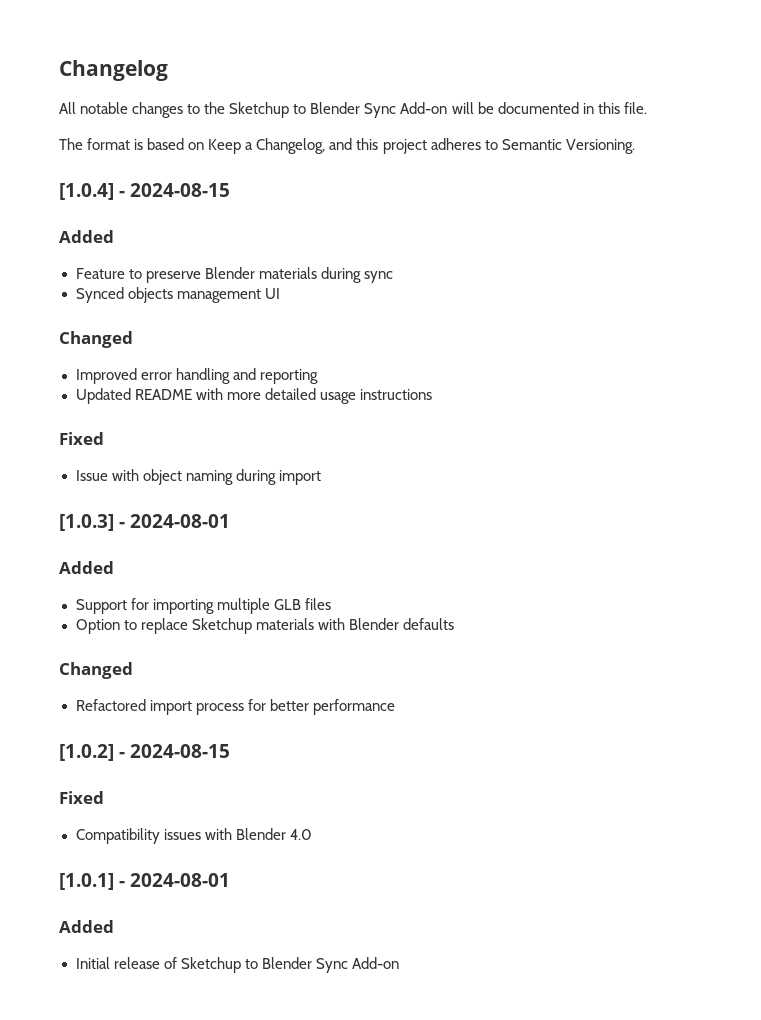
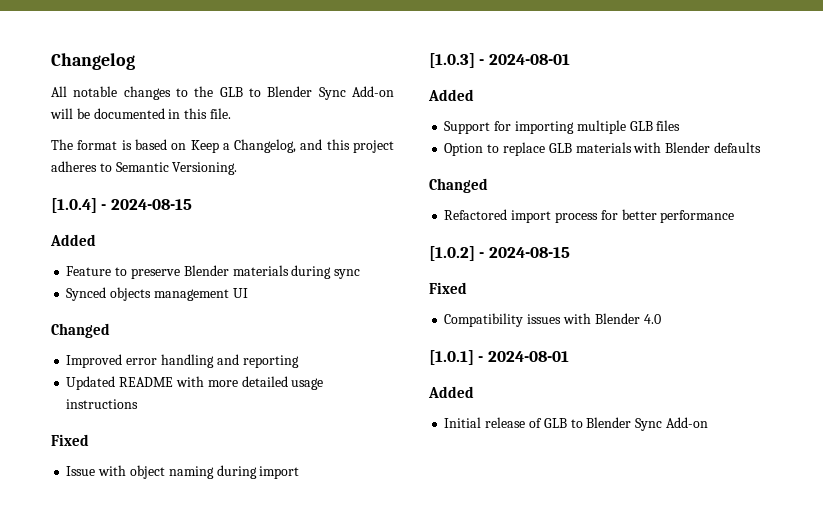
- All notable changes to the Sketchup to Blender Sync Add-on will be documented in this file.
+ All notable changes to the GLB to Blender Sync Add-on will be documented in this file.
- Option to replace Sketchup materials with Blender defaults
+ Option to replace GLB materials with Blender defaults
- Initial release of Sketchup to Blender Sync Add-on
+ Initial release of GLB to Blender Sync Add-on

